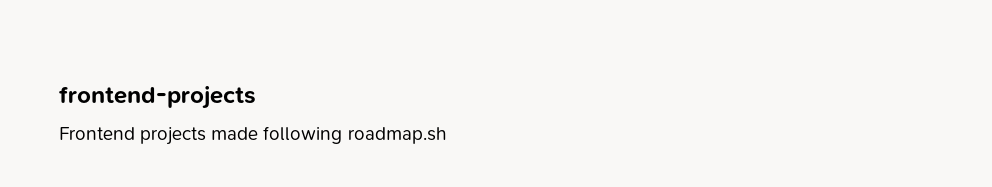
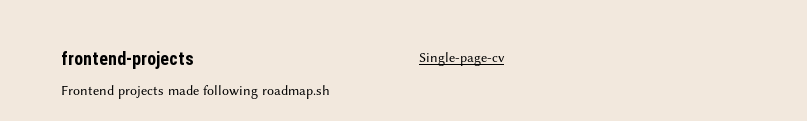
- Frontend projects made following roadmap.sh
+ Frontend projects made following roadmap.sh Single-page-cv

